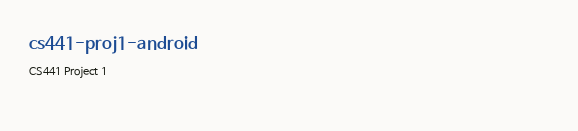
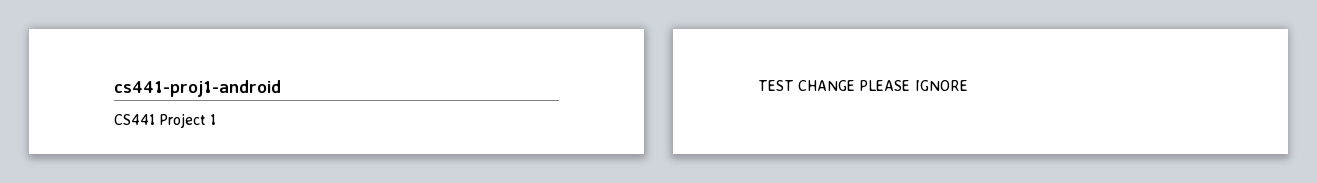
+ TEST CHANGE PLEASE IGNORE

